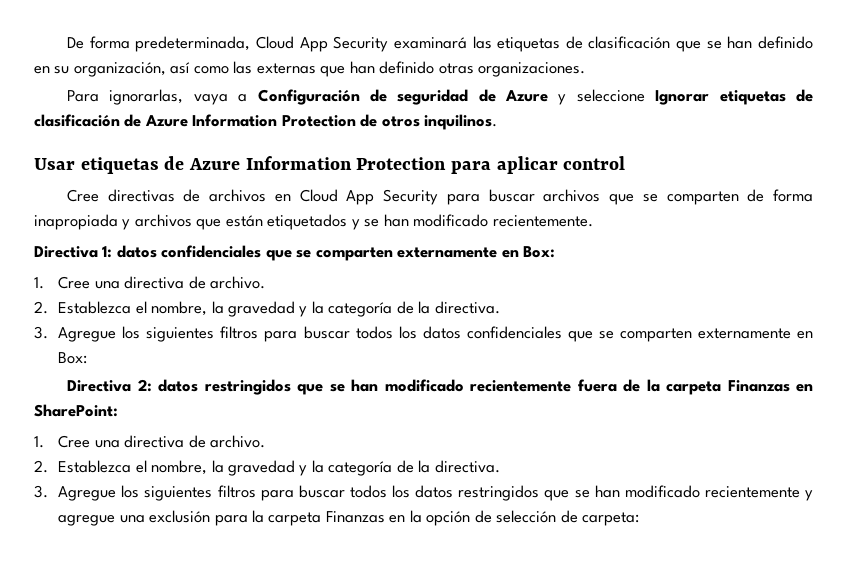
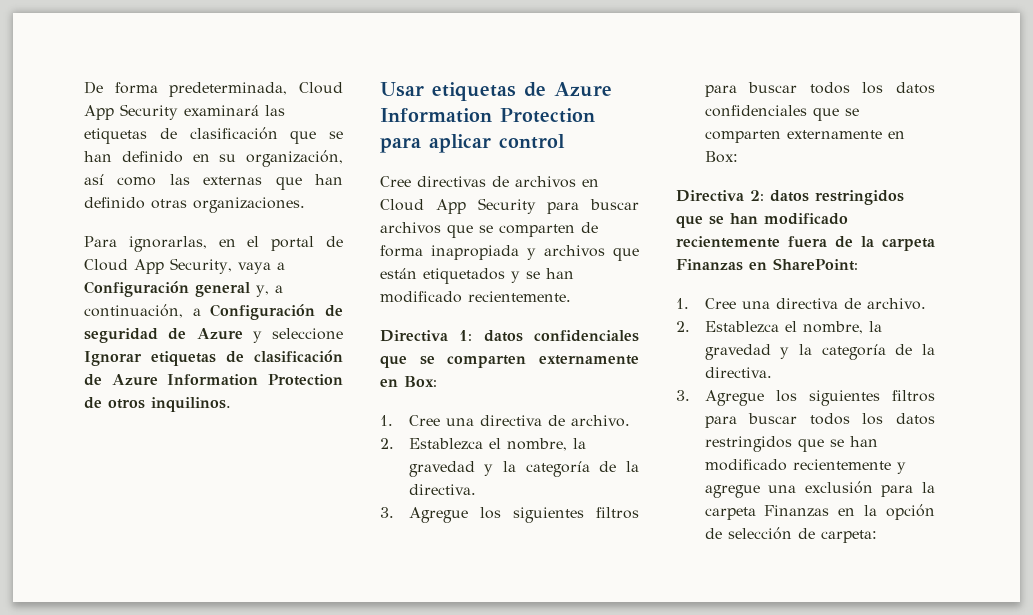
- Para ignorarlas, vaya a Configuración de seguridad de Azure y seleccione Ignorar etiquetas de clasificación de Azure Information Protection de otros inquilinos.
+ Para ignorarlas, en el portal de Cloud App Security, vaya a Configuración general y, a continuación, a Configuración de seguridad de Azure y seleccione Ignorar etiquetas de clasificación de Azure Information Protection de otros inquilinos.

